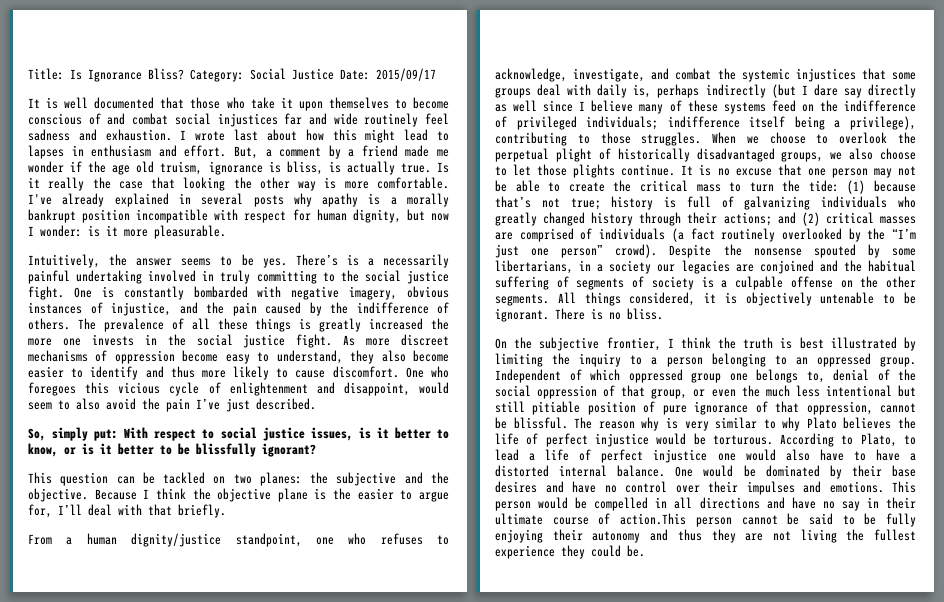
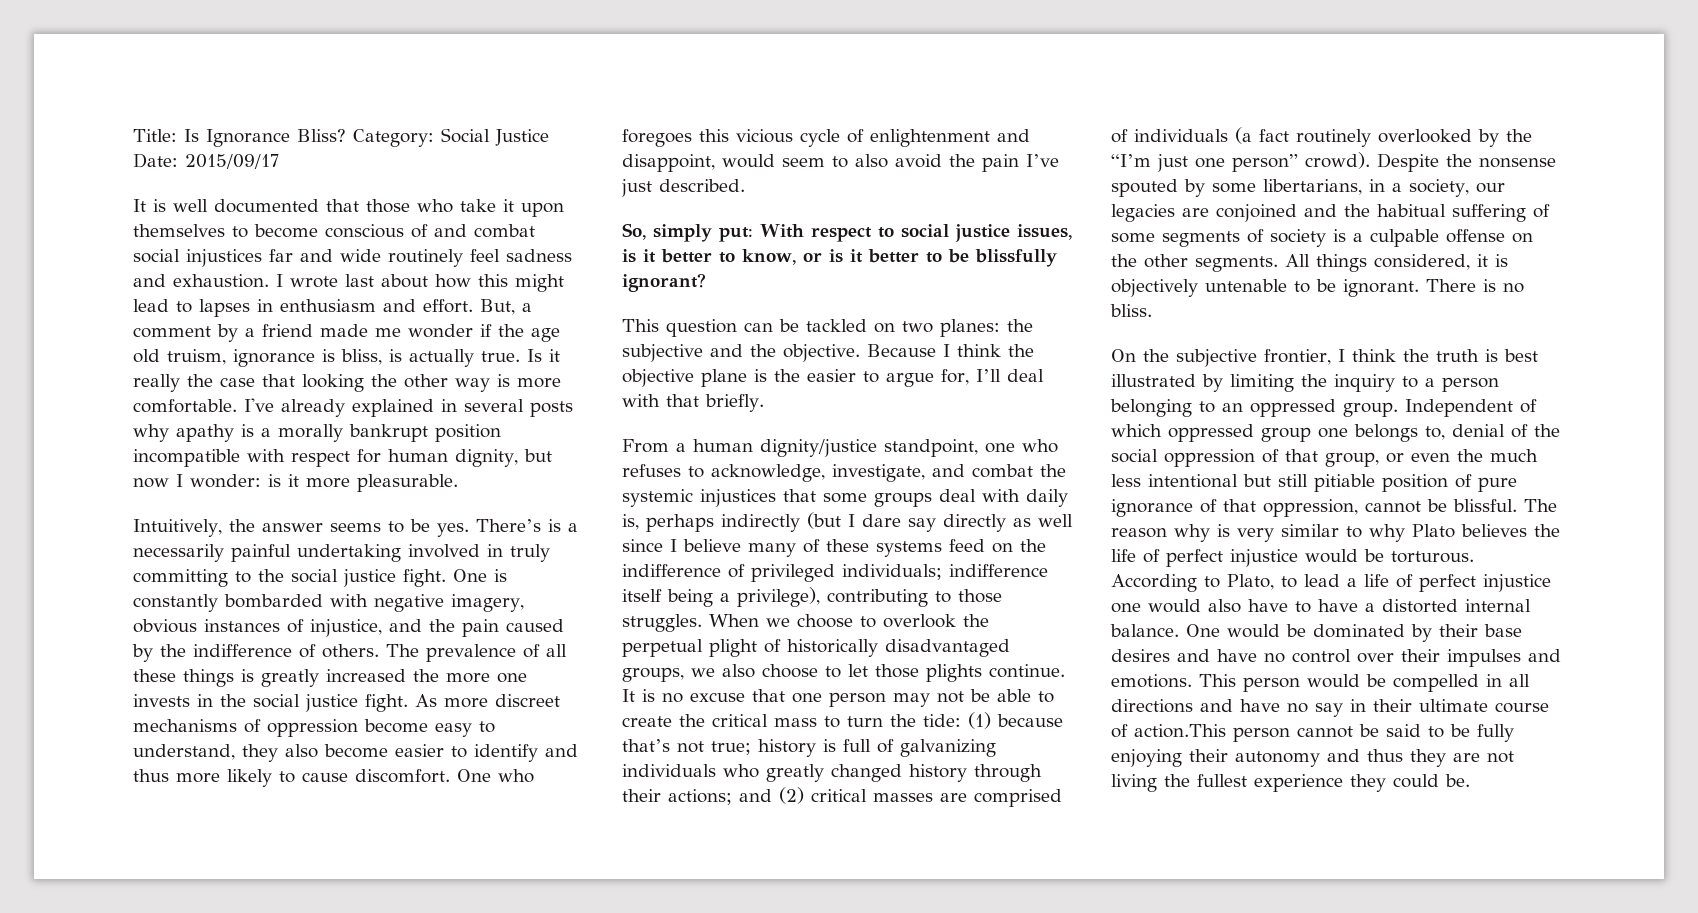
- Despite the nonsense spouted by some libertarians, in a society our legacies are conjoined and the habitual suffering of segments of society is a culpable offense on the other segments.
+ Despite the nonsense spouted by some libertarians, in a society, our legacies are conjoined and the habitual suffering of some segments of society is a culpable offense on the other segments.

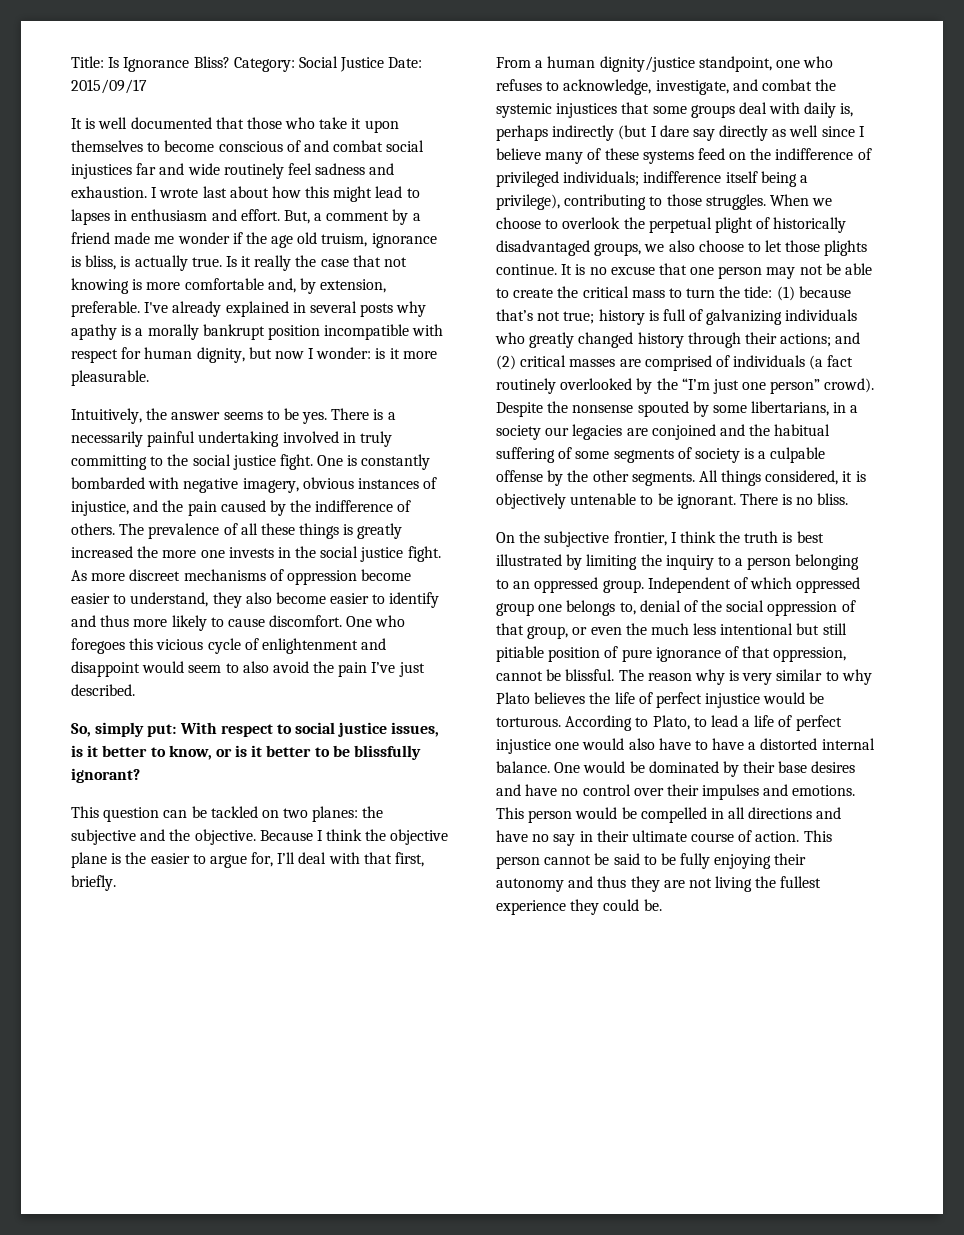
- Is it really the case that looking the other way is more comfortable.
+ Is it really the case that not knowing is more comfortable and, by extension, preferable.
- There’s is a necessarily painful undertaking involved in truly committing to the social justice fight.
+ There is a necessarily painful undertaking involved in truly committing to the social justice fight.
- As more discreet mechanisms of oppression become easy to understand, they also become easier to identify and thus more likely to cause discomfort.
+ As more discreet mechanisms of oppression become easier to understand, they also become easier to identify and thus more likely to cause discomfort.
- One who foregoes this vicious cycle of enlightenment and disappoint, would seem to also avoid the pain I’ve just described.
+ One who foregoes this vicious cycle of enlightenment and disappoint would seem to also avoid the pain I’ve just described.
- Because I think the objective plane is the easier to argue for, I’ll deal with that briefly.
+ Because I think the objective plane is the easier to argue for, I’ll deal with that first, briefly.
- Despite the nonsense spouted by some libertarians, in a society, our legacies are conjoined and the habitual suffering of some segments of society is a culpable offense on the other segments.
+ Despite the nonsense spouted by some libertarians, in a society our legacies are conjoined and the habitual suffering of some segments of society is a culpable offense by the other segments.
- This person would be compelled in all directions and have no say in their ultimate course of action.This person cannot be said to be fully enjoying their autonomy and thus they are not living the fullest experience they could be.
+ This person would be compelled in all directions and have no say in their ultimate course of action. This person cannot be said to be fully enjoying their autonomy and thus they are not living the fullest experience they could be.

